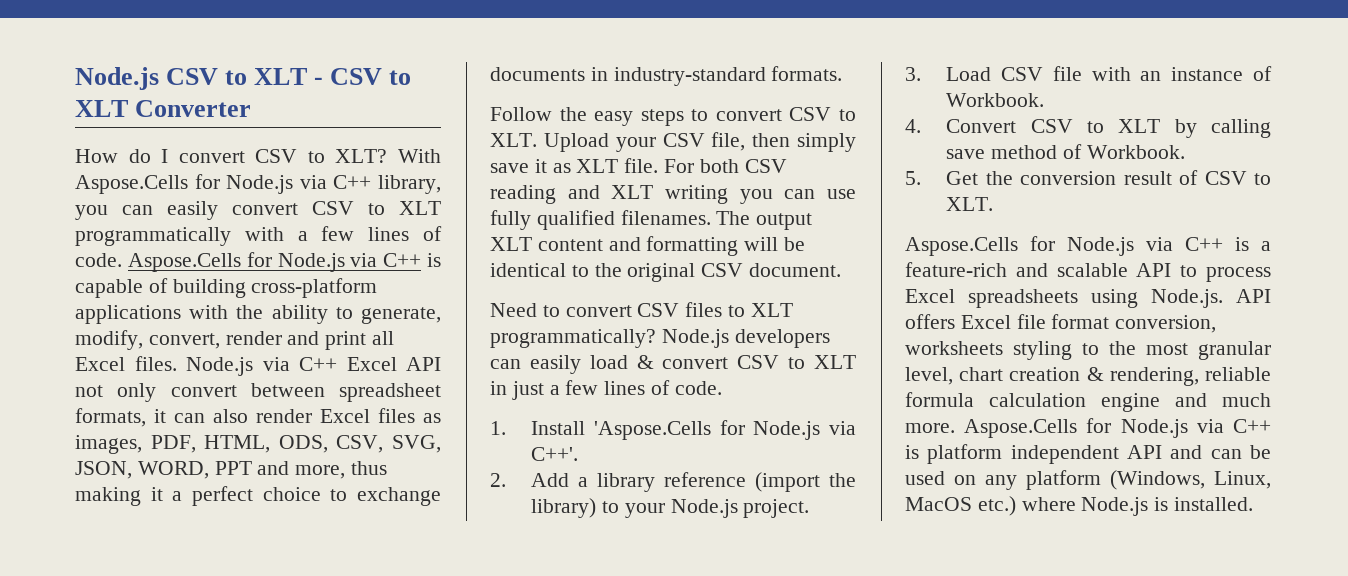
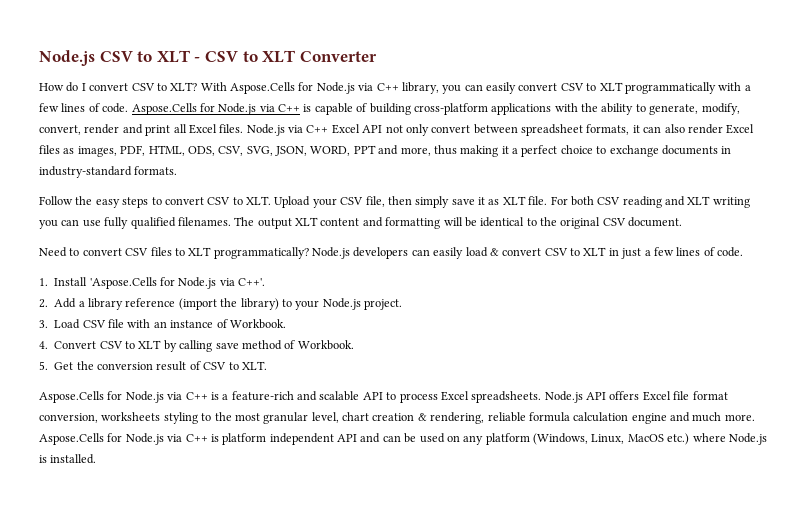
- Aspose.Cells for Node.js via C++ is a feature-rich and scalable API to process Excel spreadsheets using Node.js. API offers Excel file format conversion, worksheets styling to the most granular level, chart creation & rendering, reliable formula calculation engine and much more.
+ Aspose.Cells for Node.js via C++ is a feature-rich and scalable API to process Excel spreadsheets. Node.js API offers Excel file format conversion, worksheets styling to the most granular level, chart creation & rendering, reliable formula calculation engine and much more.

